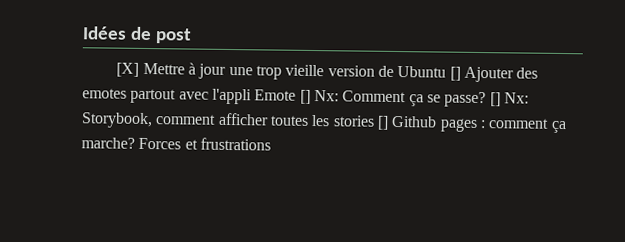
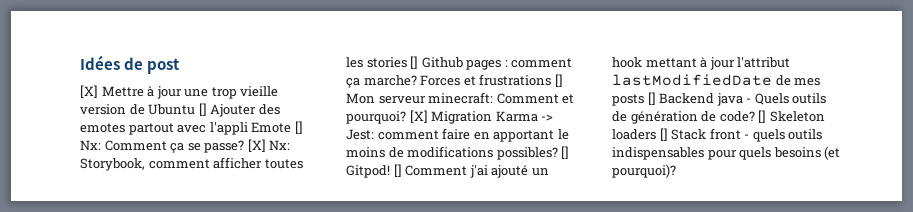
- [] Nx: Storybook, comment afficher toutes les stories [] Github pages : comment ça marche?
+ [X] Nx: Storybook, comment afficher toutes les stories [] Github pages : comment ça marche?
- Forces et frustrations
+ Forces et frustrations [] Mon serveur minecraft: Comment et pourquoi? [X] Migration Karma -> Jest: comment faire en apportant le moins de modifications possibles? [] Gitpod! [] Comment j'ai ajouté un hook mettant à jour l'attribut lastModifiedDate de mes posts [] Backend java - Quels outils de génération de code? [] Skeleton loaders [] Stack front - quels outils indispensables pour quels besoins (et pourquoi)?

